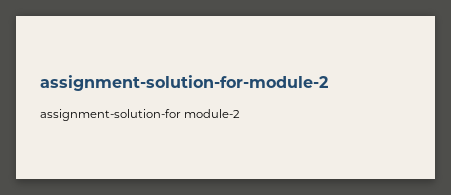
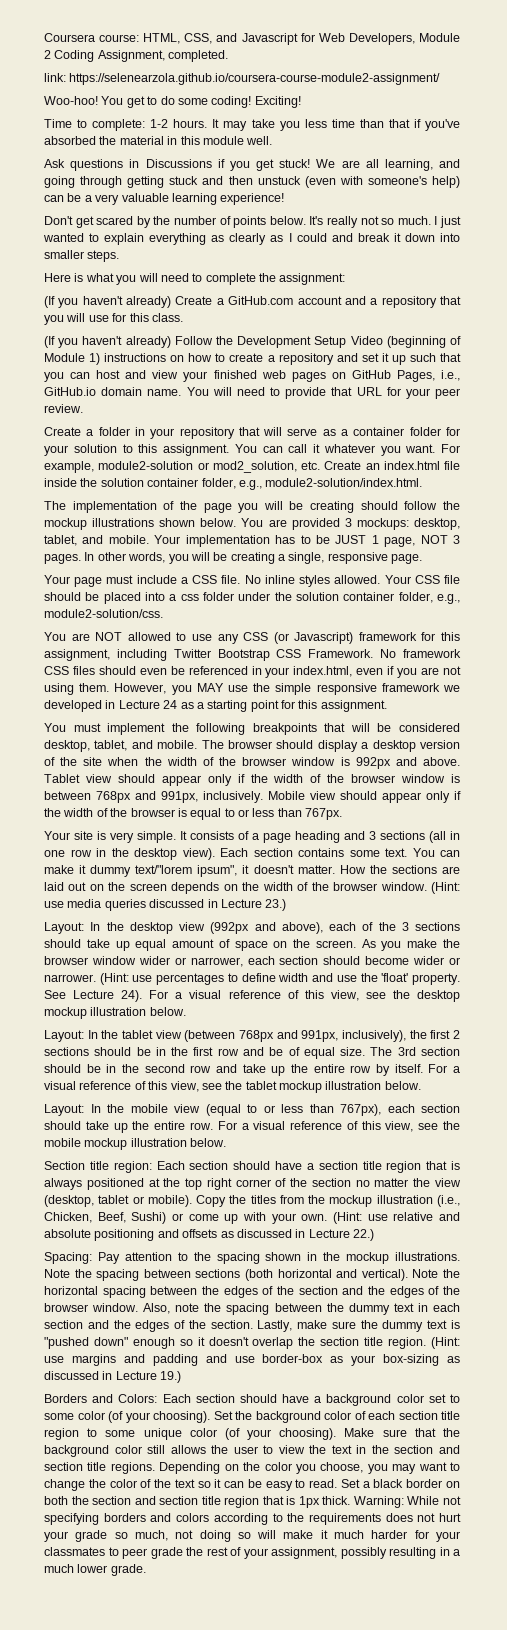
- assignment-solution-for-module-2
- assignment-solution-for module-2
+ Coursera course: HTML, CSS, and Javascript for Web Developers, Module 2 Coding Assignment, completed.
+ link: https://selenearzola.github.io/coursera-course-module2-assignment/
+ Woo-hoo! You get to do some coding! Exciting!
+ Time to complete: 1-2 hours. It may take you less time than that if you've absorbed the material in this module well.
+ Ask questions in Discussions if you get stuck! We are all learning, and going through getting stuck and then unstuck (even with someone's help) can be a very valuable learning experience!
+ Don't get scared by the number of points below. It's really not so much. I just wanted to explain everything as clearly as I could and break it down into smaller steps.
+ Here is what you will need to complete the assignment:
+ (If you haven't already) Create a GitHub.com account and a repository that you will use for this class.
+ (If you haven't already) Follow the Development Setup Video (beginning of Module 1) instructions on how to create a repository and set it up such that you can host and view your finished web pages on GitHub Pages, i.e., GitHub.io domain name. You will need to provide that URL for your peer review.
+ Create a folder in your repository that will serve as a container folder for your solution to this assignment. You can call it whatever you want. For example, module2-solution or mod2_solution, etc. Create an index.html file inside the solution container folder, e.g., module2-solution/index.html.
+ The implementation of the page you will be creating should follow the mockup illustrations shown below. You are provided 3 mockups: desktop, tablet, and mobile. Your implementation has to be JUST 1 page, NOT 3 pages. In other words, you will be creating a single, responsive page.
+ Your page must include a CSS file. No inline styles allowed. Your CSS file should be placed into a css folder under the solution container folder, e.g., module2-solution/css.
+ You are NOT allowed to use any CSS (or Javascript) framework for this assignment, including Twitter Bootstrap CSS Framework. No framework CSS files should even be referenced in your index.html, even if you are not using them. However, you MAY use the simple responsive framework we developed in Lecture 24 as a starting point for this assignment.
+ You must implement the following breakpoints that will be considered desktop, tablet, and mobile. The browser should display a desktop version of the site when the width of the browser window is 992px and above. Tablet view should appear only if the width of the browser window is between 768px and 991px, inclusively. Mobile view should appear only if the width of the browser is equal to or less than 767px.
+ Your site is very simple. It consists of a page heading and 3 sections (all in one row in the desktop view). Each section contains some text. You can make it dummy text/"lorem ipsum", it doesn't matter. How the sections are laid out on the screen depends on the width of the browser window. (Hint: use media queries discussed in Lecture 23.)
+ Layout: In the desktop view (992px and above), each of the 3 sections should take up equal amount of space on the screen. As you make the browser window wider or narrower, each section should become wider or narrower. (Hint: use percentages to define width and use the 'float' property. See Lecture 24). For a visual reference of this view, see the desktop mockup illustration below.
+ Layout: In the tablet view (between 768px and 991px, inclusively), the first 2 sections should be in the first row and be of equal size. The 3rd section should be in the second row and take up the entire row by itself. For a visual reference of this view, see the tablet mockup illustration below.
+ Layout: In the mobile view (equal to or less than 767px), each section should take up the entire row. For a visual reference of this view, see the mobile mockup illustration below.
+ Section title region: Each section should have a section title region that is always positioned at the top right corner of the section no matter the view (desktop, tablet or mobile). Copy the titles from the mockup illustration (i.e., Chicken, Beef, Sushi) or come up with your own. (Hint: use relative and absolute positioning and offsets as discussed in Lecture 22.)
+ Spacing: Pay attention to the spacing shown in the mockup illustrations. Note the spacing between sections (both horizontal and vertical). Note the horizontal spacing between the edges of the section and the edges of the browser window. Also, note the spacing between the dummy text in each section and the edges of the section. Lastly, make sure the dummy text is "pushed down" enough so it doesn't overlap the section title region. (Hint: use margins and padding and use border-box as your box-sizing as discussed in Lecture 19.)
+ Borders and Colors: Each section should have a background color set to some color (of your choosing). Set the background color of each section title region to some unique color (of your choosing). Make sure that the background color still allows the user to view the text in the section and section title regions. Depending on the color you choose, you may want to change the color of the text so it can be easy to read. Set a black border on both the section and section title region that is 1px thick. Warning: While not specifying borders and colors according to the requirements does not hurt your grade so much, not doing so will make it much harder for your classmates to peer grade the rest of your assignment, possibly resulting in a much lower grade.

